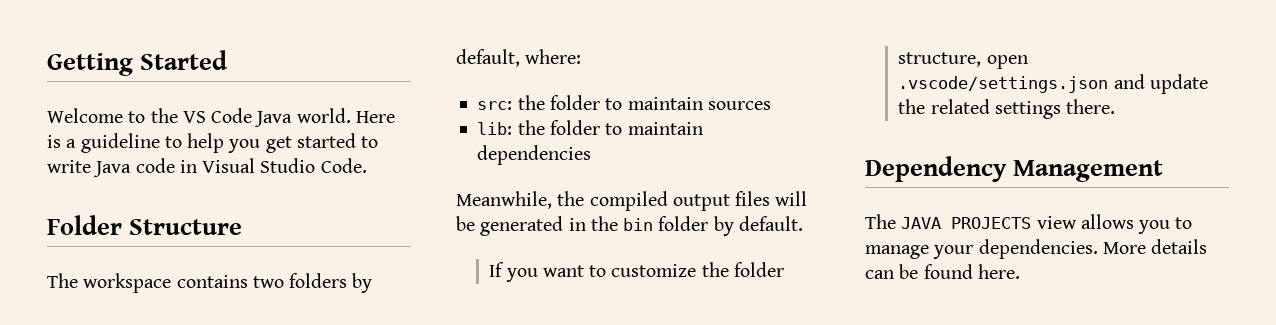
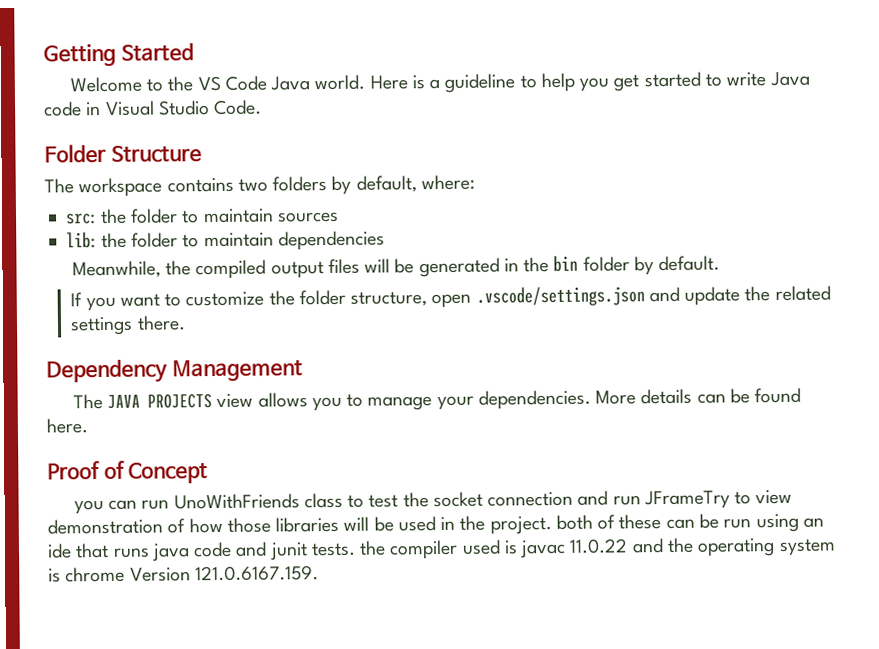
+ Proof of Concept
+ you can run UnoWithFriends class to test the socket connection and run JFrameTry to view demonstration of how those libraries will be used in the project. both of these can be run using an ide that runs java code and junit tests. the compiler used is javac 11.0.22 and the operating system is chrome Version 121.0.6167.159.

